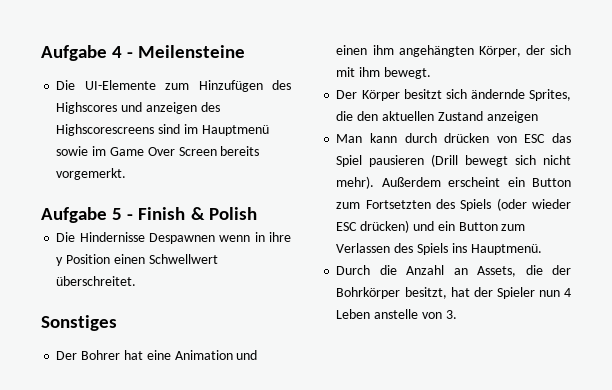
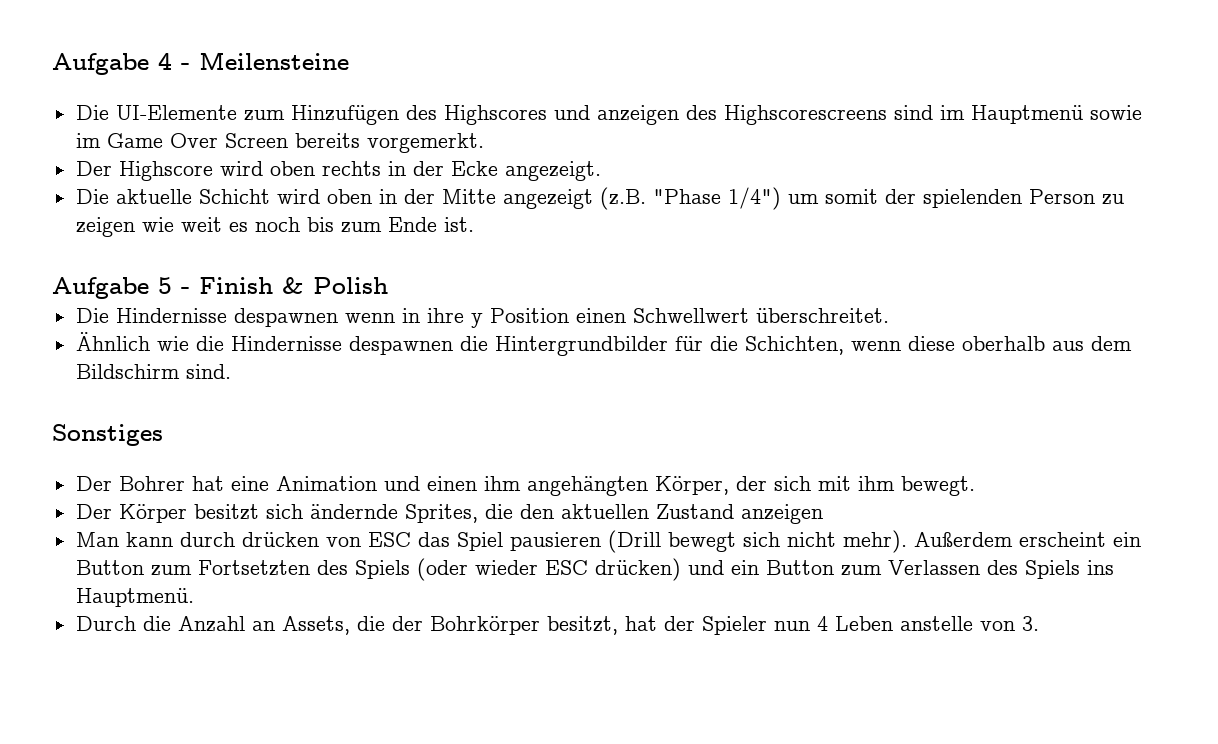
+ Der Highscore wird oben rechts in der Ecke angezeigt.
+ Die aktuelle Schicht wird oben in der Mitte angezeigt (z.B. "Phase 1/4") um somit der spielenden Person zu zeigen wie weit es noch bis zum Ende ist.
- Die Hindernisse Despawnen wenn in ihre y Position einen Schwellwert überschreitet.
+ Die Hindernisse despawnen wenn in ihre y Position einen Schwellwert überschreitet.
+ Ähnlich wie die Hindernisse despawnen die Hintergrundbilder für die Schichten, wenn diese oberhalb aus dem Bildschirm sind.

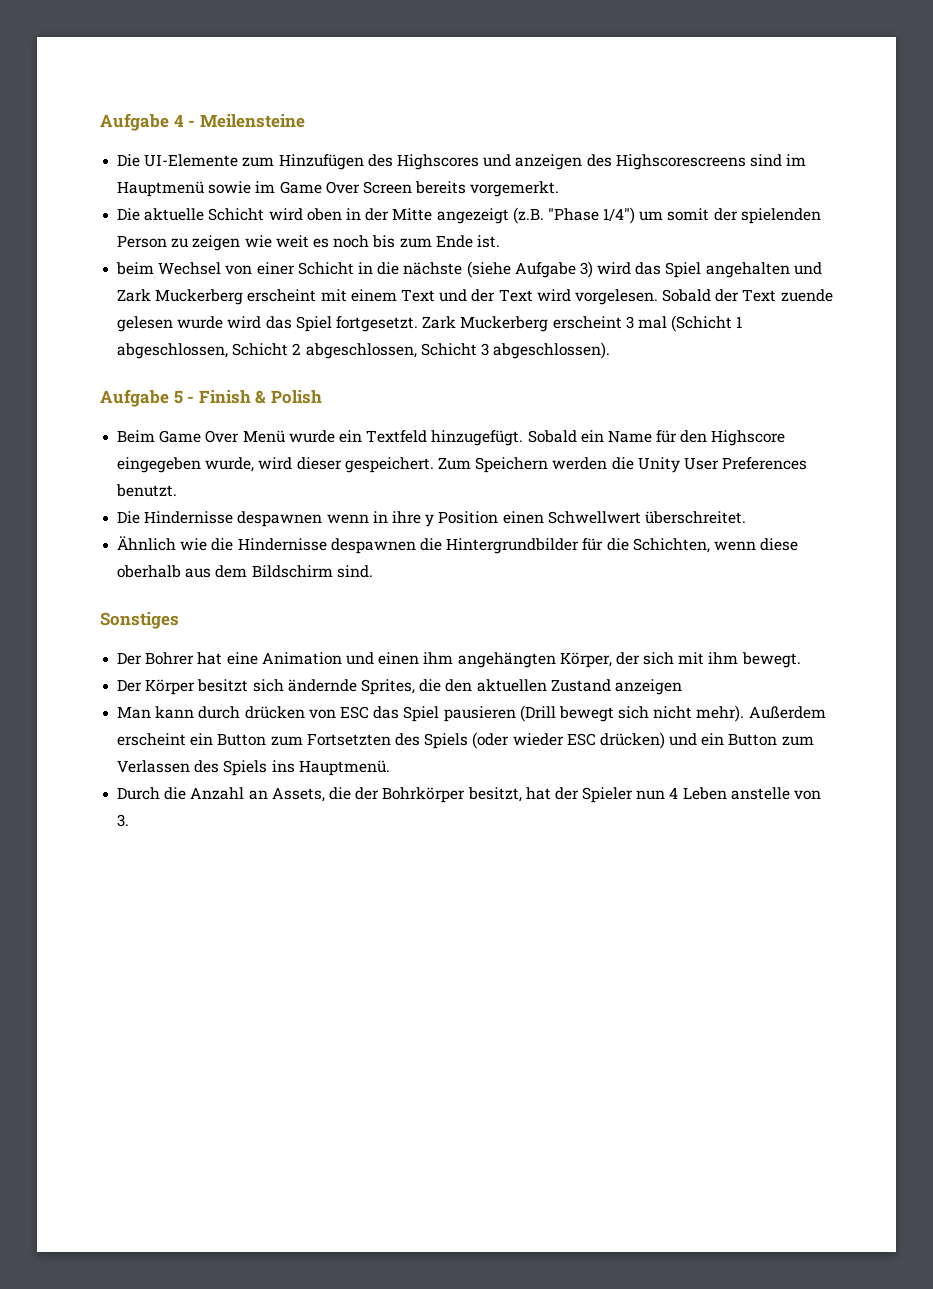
- Der Highscore wird oben rechts in der Ecke angezeigt.
+ beim Wechsel von einer Schicht in die nächste (siehe Aufgabe 3) wird das Spiel angehalten und Zark Muckerberg erscheint mit einem Text und der Text wird vorgelesen. Sobald der Text zuende gelesen wurde wird das Spiel fortgesetzt. Zark Muckerberg erscheint 3 mal (Schicht 1 abgeschlossen, Schicht 2 abgeschlossen, Schicht 3 abgeschlossen).
+ Beim Game Over Menü wurde ein Textfeld hinzugefügt. Sobald ein Name für den Highscore eingegeben wurde, wird dieser gespeichert. Zum Speichern werden die Unity User Preferences benutzt.

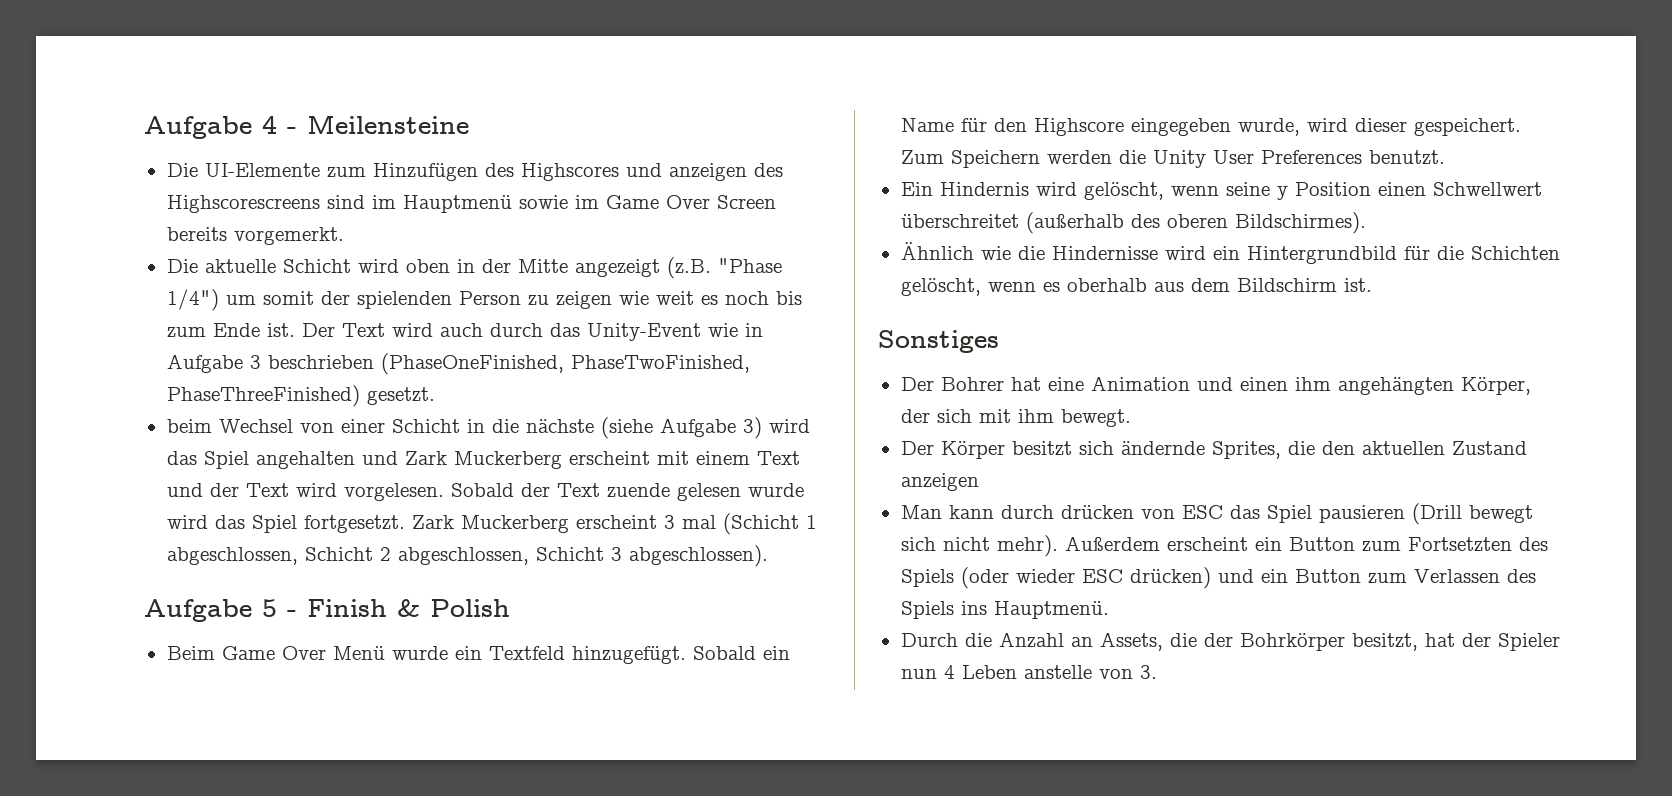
+ Der Text wird auch durch das Unity-Event wie in Aufgabe 3 beschrieben (PhaseOneFinished, PhaseTwoFinished, PhaseThreeFinished) gesetzt.
- Die Hindernisse despawnen wenn in ihre y Position einen Schwellwert überschreitet.
- Ähnlich wie die Hindernisse despawnen die Hintergrundbilder für die Schichten, wenn diese oberhalb aus dem Bildschirm sind.
+ Ein Hindernis wird gelöscht, wenn seine y Position einen Schwellwert überschreitet (außerhalb des oberen Bildschirmes).
+ Ähnlich wie die Hindernisse wird ein Hintergrundbild für die Schichten gelöscht, wenn es oberhalb aus dem Bildschirm ist.

